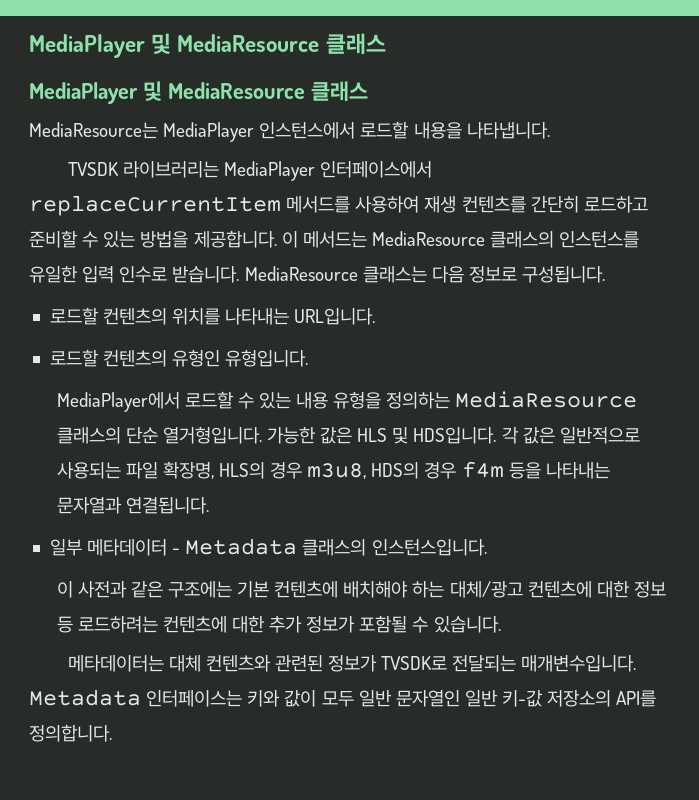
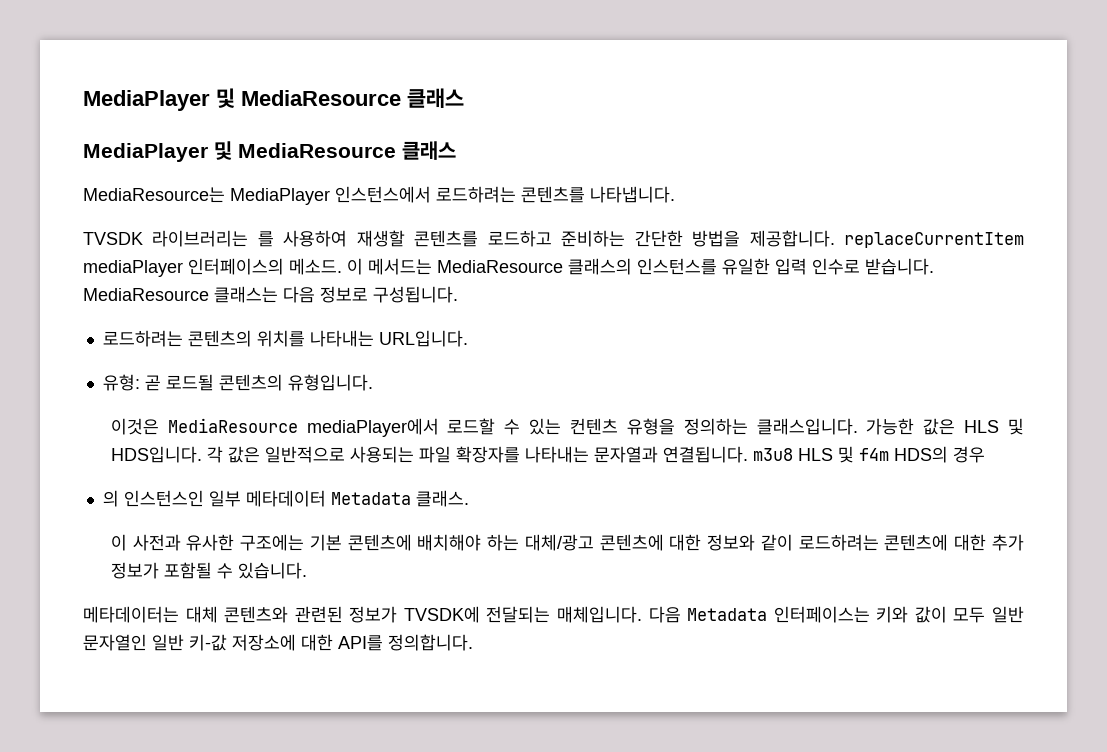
- MediaResource는 MediaPlayer 인스턴스에서 로드할 내용을 나타냅니다.
+ MediaResource는 MediaPlayer 인스턴스에서 로드하려는 콘텐츠를 나타냅니다.
- TVSDK 라이브러리는 MediaPlayer 인터페이스에서 replaceCurrentItem 메서드를 사용하여 재생 컨텐츠를 간단히 로드하고 준비할 수 있는 방법을 제공합니다.
+ TVSDK 라이브러리는 를 사용하여 재생할 콘텐츠를 로드하고 준비하는 간단한 방법을 제공합니다. replaceCurrentItem mediaPlayer 인터페이스의 메소드.
- 로드할 컨텐츠의 위치를 나타내는 URL입니다.
+ 로드하려는 콘텐츠의 위치를 나타내는 URL입니다.
- 로드할 컨텐츠의 유형인 유형입니다.
- MediaPlayer에서 로드할 수 있는 내용 유형을 정의하는 MediaResource 클래스의 단순 열거형입니다.
+ 유형: 곧 로드될 콘텐츠의 유형입니다.
+ 이것은 MediaResource mediaPlayer에서 로드할 수 있는 컨텐츠 유형을 정의하는 클래스입니다.
- 각 값은 일반적으로 사용되는 파일 확장명, HLS의 경우 m3u8, HDS의 경우 f4m 등을 나타내는 문자열과 연결됩니다.
- 일부 메타데이터 - Metadata 클래스의 인스턴스입니다.
+ 각 값은 일반적으로 사용되는 파일 확장자를 나타내는 문자열과 연결됩니다. m3u8 HLS 및 f4m HDS의 경우
+ 의 인스턴스인 일부 메타데이터 Metadata 클래스.
- 이 사전과 같은 구조에는 기본 컨텐츠에 배치해야 하는 대체/광고 컨텐츠에 대한 정보 등 로드하려는 컨텐츠에 대한 추가 정보가 포함될 수 있습니다.
+ 이 사전과 유사한 구조에는 기본 콘텐츠에 배치해야 하는 대체/광고 콘텐츠에 대한 정보와 같이 로드하려는 콘텐츠에 대한 추가 정보가 포함될 수 있습니다.
- 메타데이터는 대체 컨텐츠와 관련된 정보가 TVSDK로 전달되는 매개변수입니다. Metadata 인터페이스는 키와 값이 모두 일반 문자열인 일반 키-값 저장소의 API를 정의합니다.
+ 메타데이터는 대체 콘텐츠와 관련된 정보가 TVSDK에 전달되는 매체입니다. 다음 Metadata 인터페이스는 키와 값이 모두 일반 문자열인 일반 키-값 저장소에 대한 API를 정의합니다.

